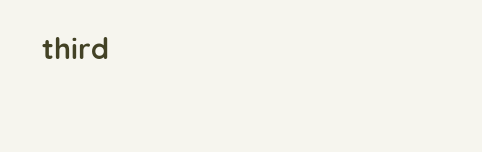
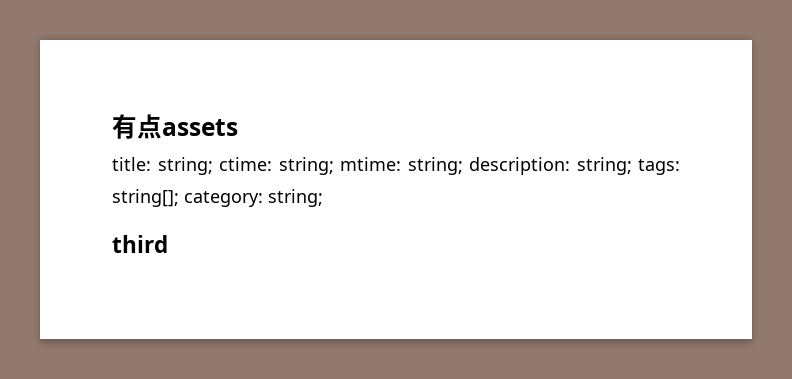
+ 有点assets
+ title: string; ctime: string; mtime: string; description: string; tags: string[]; category: string;

